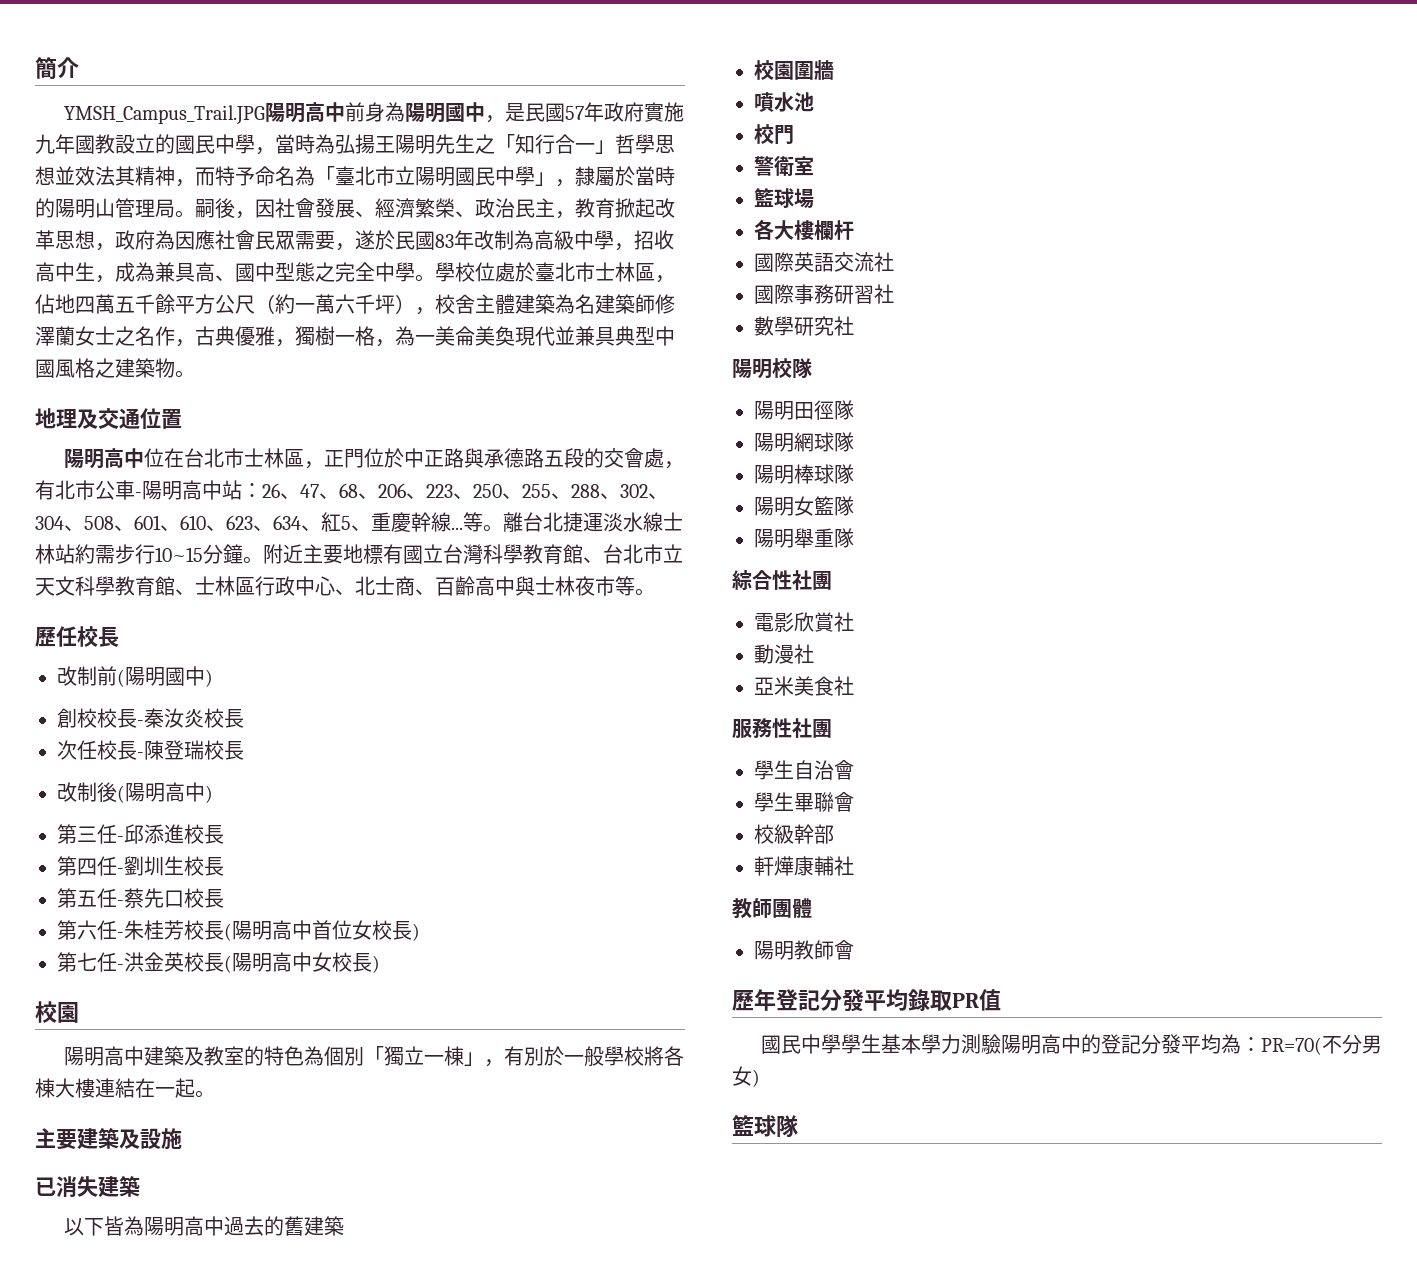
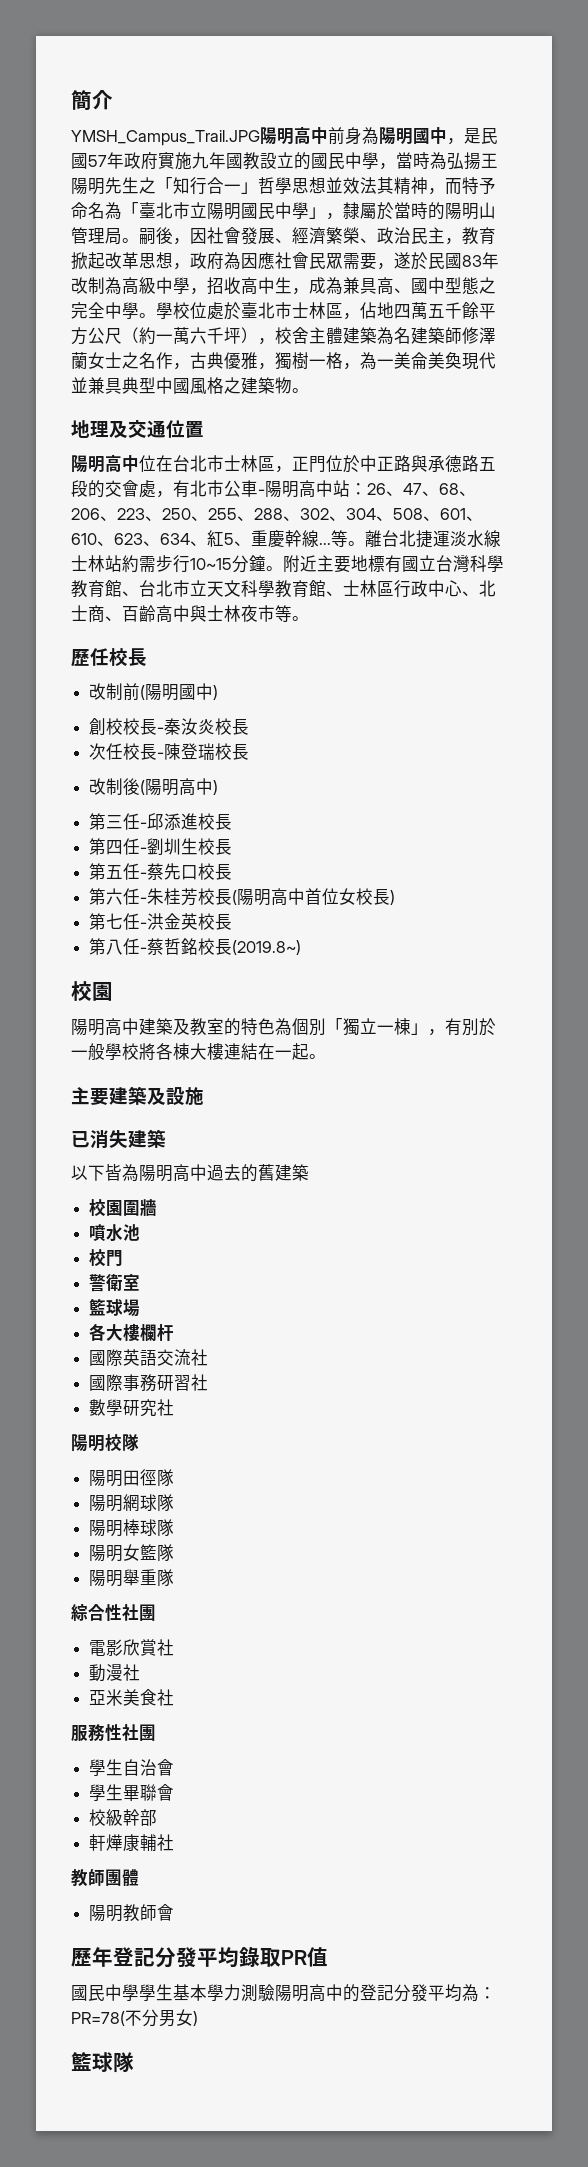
- 第七任-洪金英校長(陽明高中女校長)
+ 第七任-洪金英校長
+ 第八任-蔡哲銘校長(2019.8~)
- 國民中學學生基本學力測驗陽明高中的登記分發平均為：PR=70(不分男女)
+ 國民中學學生基本學力測驗陽明高中的登記分發平均為：PR=78(不分男女)

